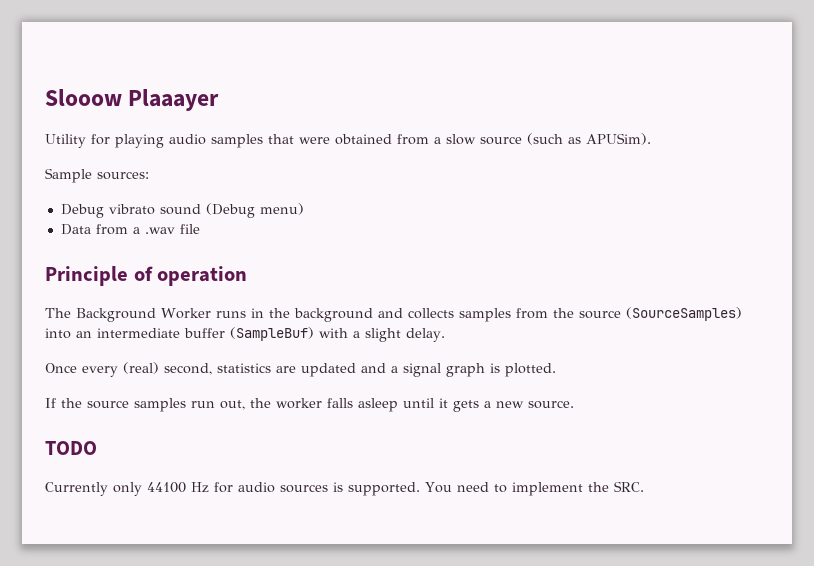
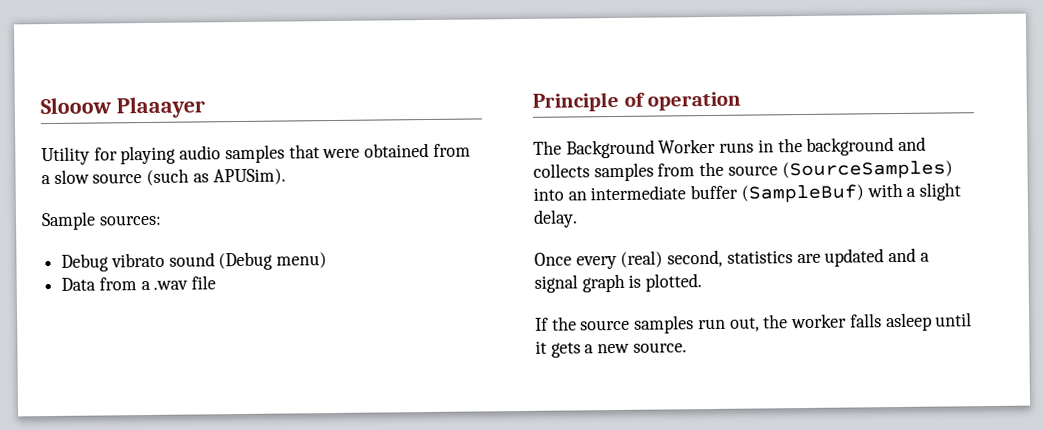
- TODO
- Currently only 44100 Hz for audio sources is supported. You need to implement the SRC.

